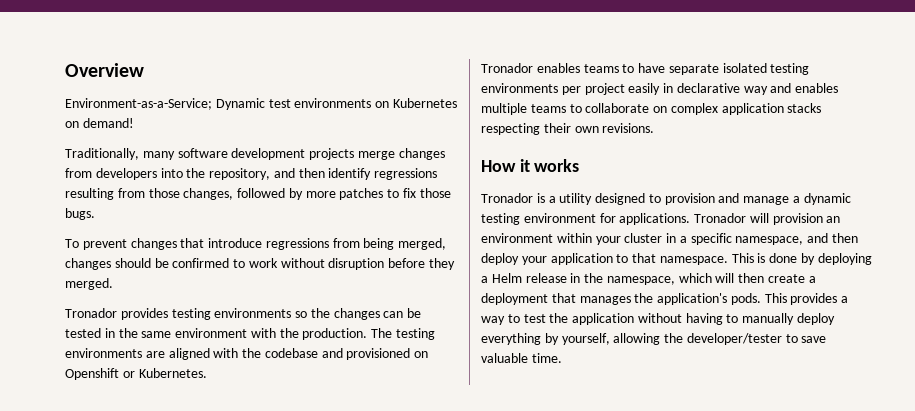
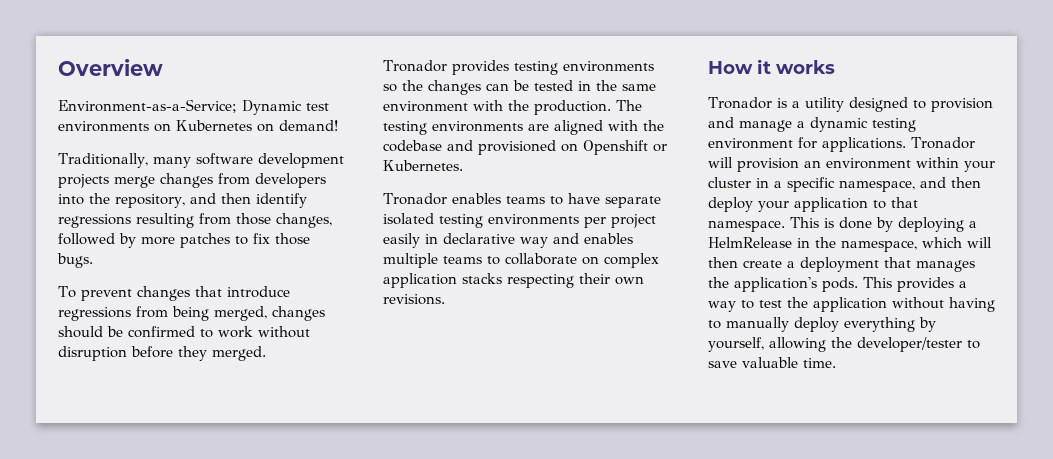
- This is done by deploying a Helm release in the namespace, which will then create a deployment that manages the application's pods.
+ This is done by deploying a HelmRelease in the namespace, which will then create a deployment that manages the application's pods.

